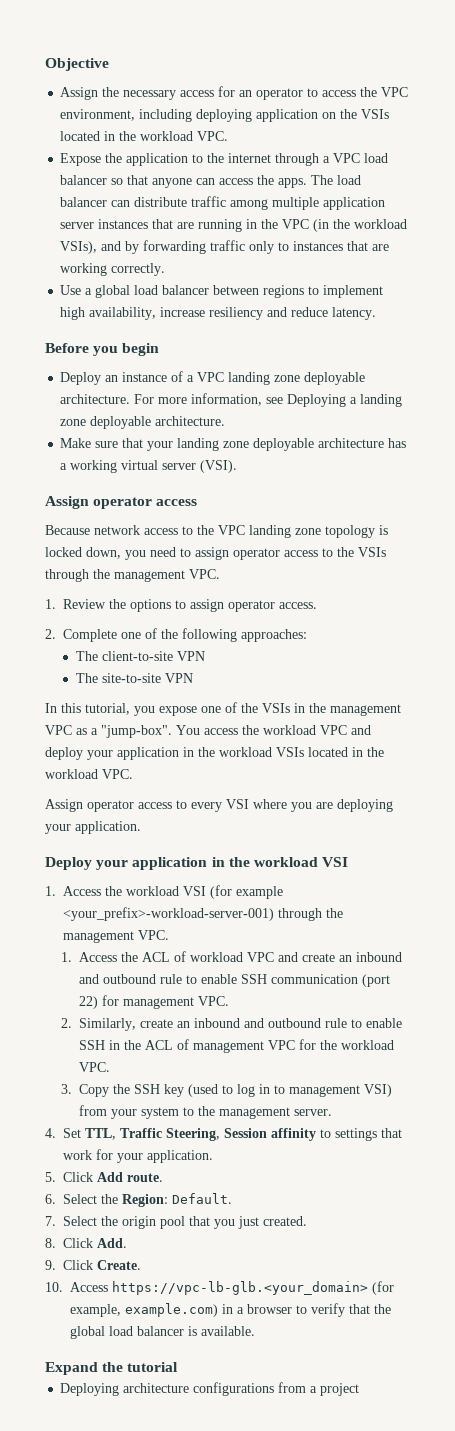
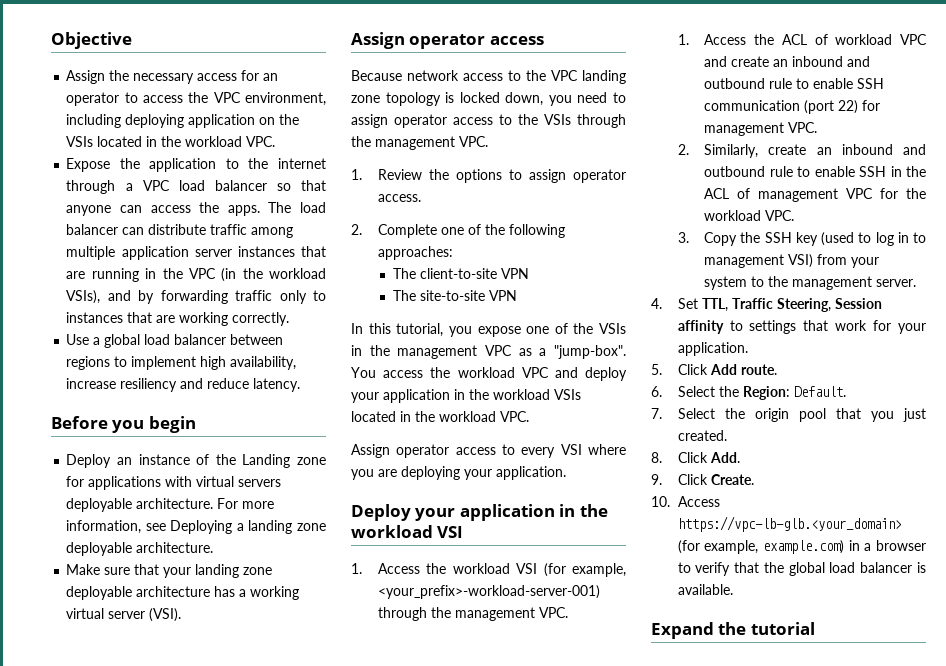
- Deploy an instance of a VPC landing zone deployable architecture.
+ Deploy an instance of the Landing zone for applications with virtual servers deployable architecture.
- 1. Access the workload VSI (for example <your_prefix>-workload-server-001) through the management VPC.
+ 1. Access the workload VSI (for example, <your_prefix>-workload-server-001) through the management VPC.
- Deploying architecture configurations from a project

